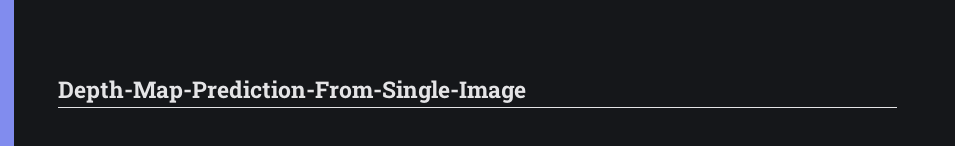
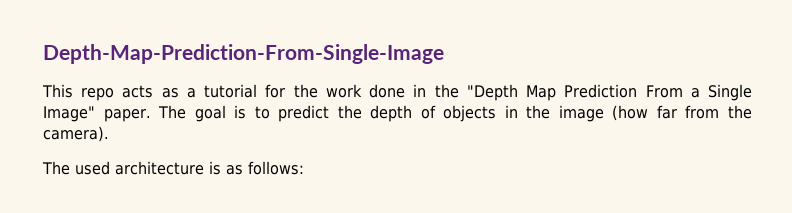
+ This repo acts as a tutorial for the work done in the "Depth Map Prediction From a Single Image" paper. The goal is to predict the depth of objects in the image (how far from the camera).
+ The used architecture is as follows:

